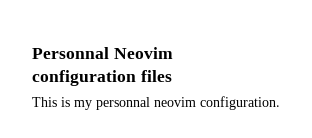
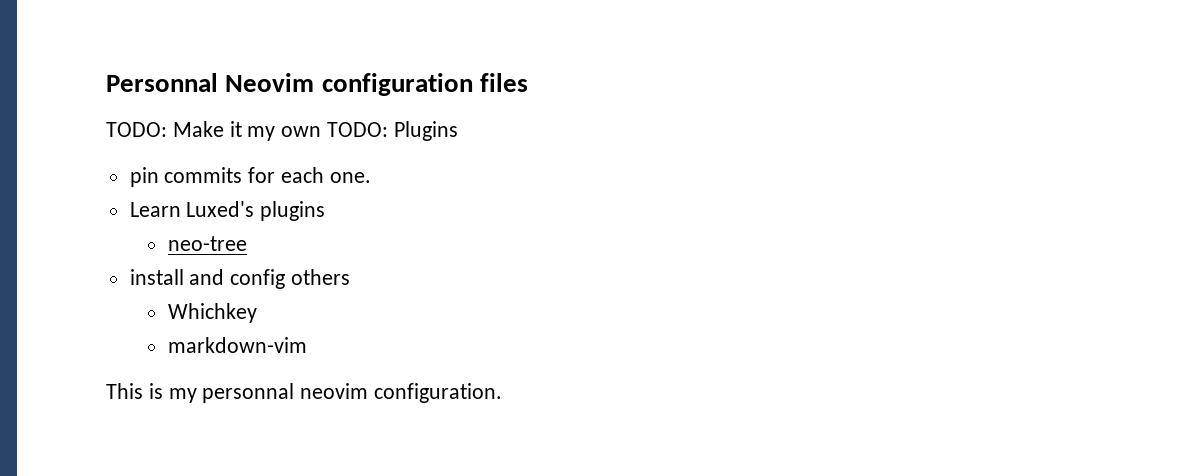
+ TODO: Make it my own TODO: Plugins
+ pin commits for each one.
+ Learn Luxed's plugins
+ neo-tree
+ install and config others
+ Whichkey
+ markdown-vim

